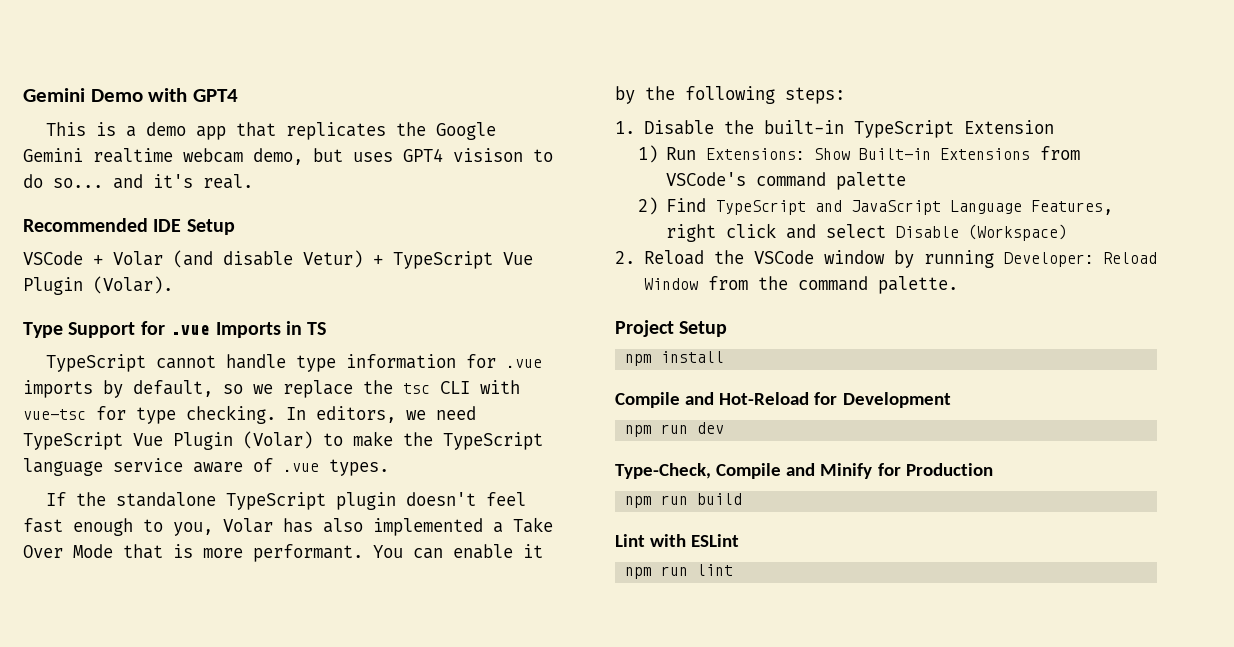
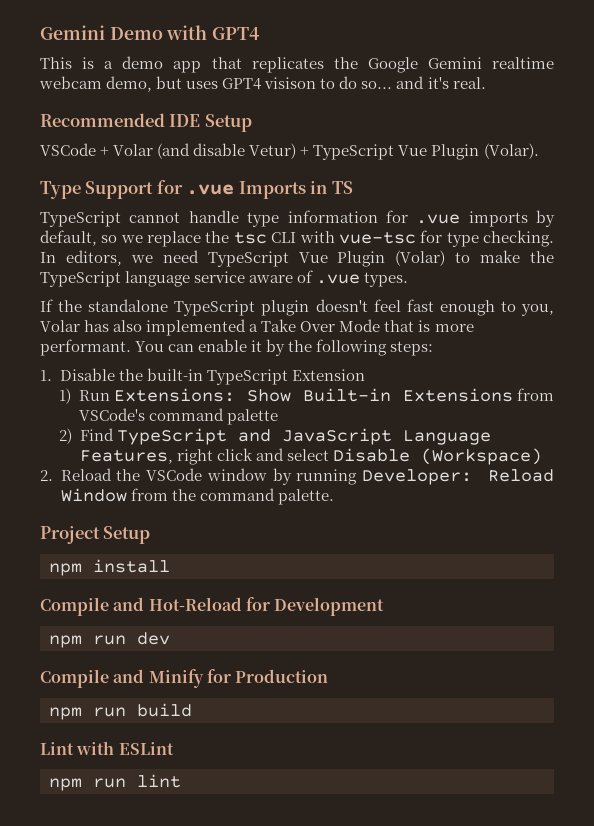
- Type-Check, Compile and Minify for Production
+ Compile and Minify for Production

